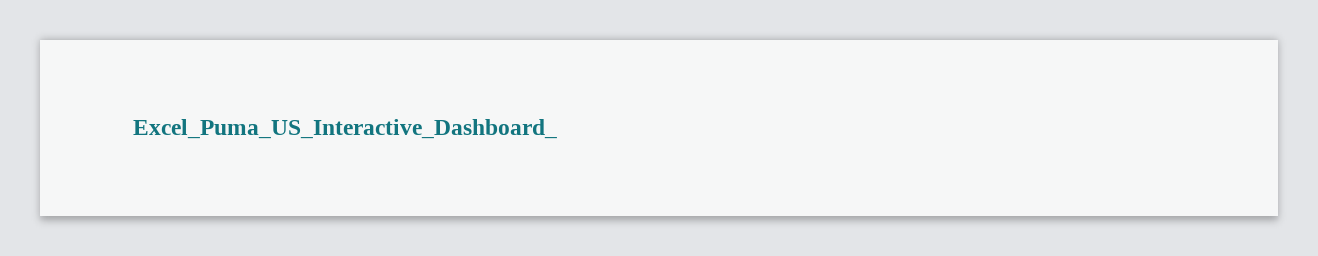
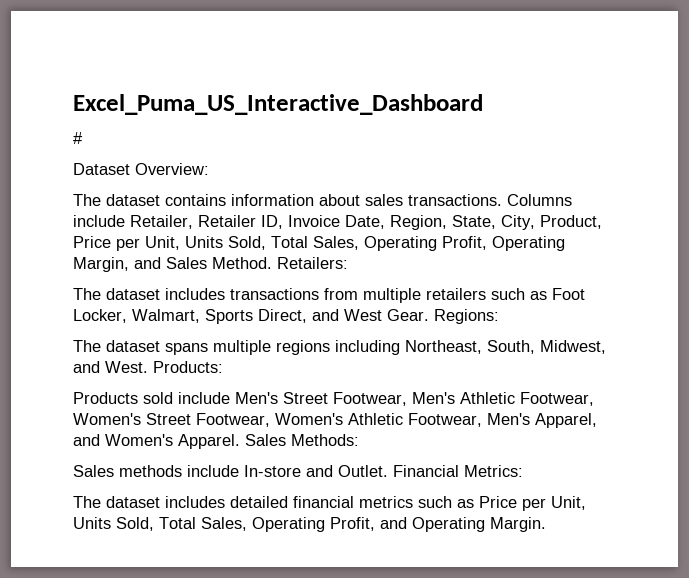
- Excel_Puma_US_Interactive_Dashboard_
+ Excel_Puma_US_Interactive_Dashboard
+ #
+ Dataset Overview:
+ The dataset contains information about sales transactions. Columns include Retailer, Retailer ID, Invoice Date, Region, State, City, Product, Price per Unit, Units Sold, Total Sales, Operating Profit, Operating Margin, and Sales Method. Retailers:
+ The dataset includes transactions from multiple retailers such as Foot Locker, Walmart, Sports Direct, and West Gear. Regions:
+ The dataset spans multiple regions including Northeast, South, Midwest, and West. Products:
+ Products sold include Men's Street Footwear, Men's Athletic Footwear, Women's Street Footwear, Women's Athletic Footwear, Men's Apparel, and Women's Apparel. Sales Methods:
+ Sales methods include In-store and Outlet. Financial Metrics:
+ The dataset includes detailed financial metrics such as Price per Unit, Units Sold, Total Sales, Operating Profit, and Operating Margin.

